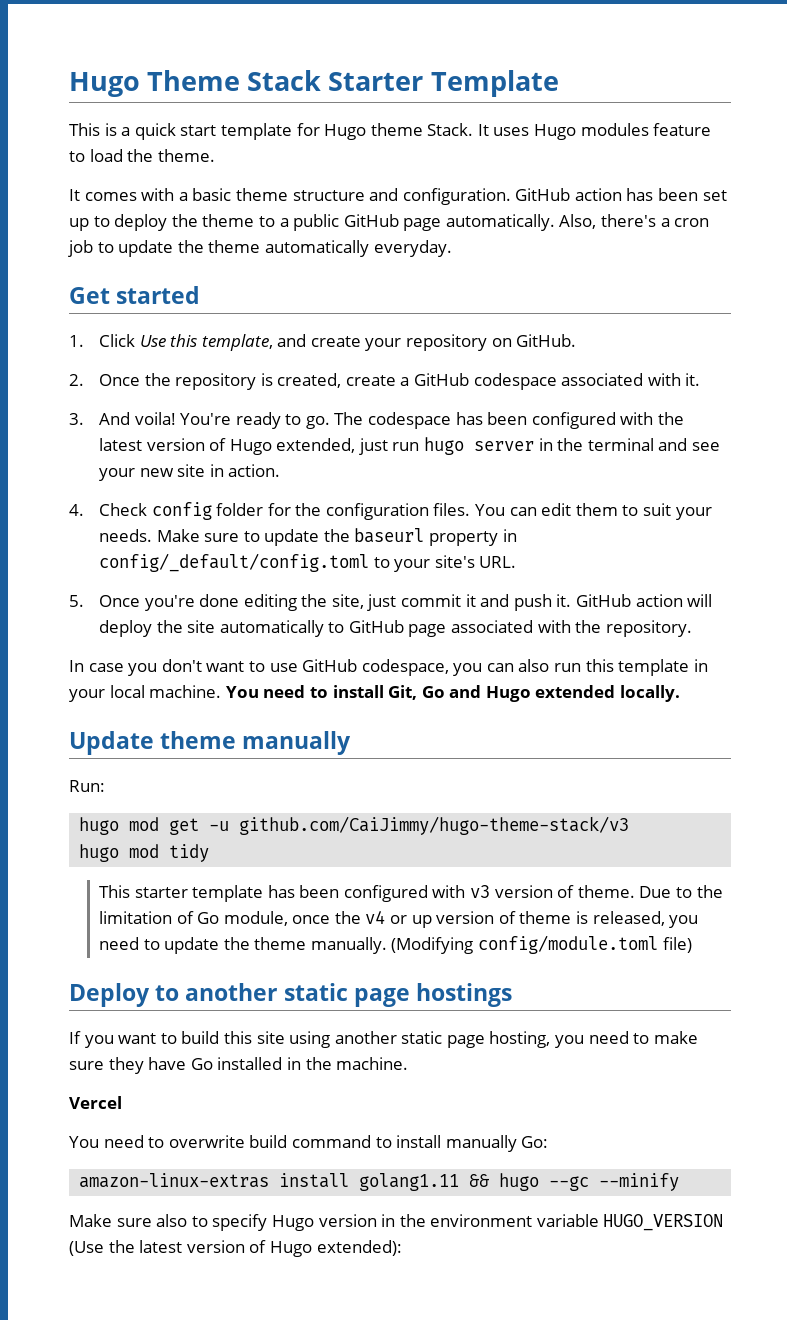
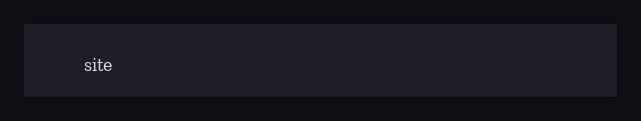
- Hugo Theme Stack Starter Template
- This is a quick start template for Hugo theme Stack. It uses Hugo modules feature to load the theme.
- It comes with a basic theme structure and configuration. GitHub action has been set up to deploy the theme to a public GitHub page automatically. Also, there's a cron job to update the theme automatically everyday.
- Get started
- 1. Click Use this template, and create your repository on GitHub.
- 2. Once the repository is created, create a GitHub codespace associated with it.
- 3. And voila! You're ready to go. The codespace has been configured with the latest version of Hugo extended, just run hugo server in the terminal and see your new site in action.
- 4. Check config folder for the configuration files. You can edit them to suit your needs. Make sure to update the baseurl property in config/_default/config.toml to your site's URL.
- 5. Once you're done editing the site, just commit it and push it. GitHub action will deploy the site automatically to GitHub page associated with the repository.
- In case you don't want to use GitHub codespace, you can also run this template in your local machine. You need to install Git, Go and Hugo extended locally.
- Update theme manually
- Run:
- hugo mod get -u github.com/CaiJimmy/hugo-theme-stack/v3
- hugo mod tidy
- This starter template has been configured with v3 version of theme. Due to the limitation of Go module, once the v4 or up version of theme is released, you need to update the theme manually. (Modifying config/module.toml file)
- Deploy to another static page hostings
- If you want to build this site using another static page hosting, you need to make sure they have Go installed in the machine.
- Vercel
- You need to overwrite build command to install manually Go:
- amazon-linux-extras install golang1.11 && hugo --gc --minify
- Make sure also to specify Hugo version in the environment variable HUGO_VERSION (Use the latest version of Hugo extended):
+ site

